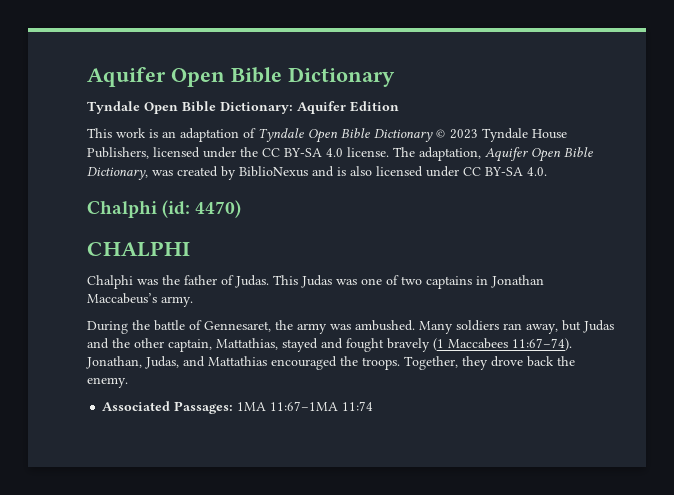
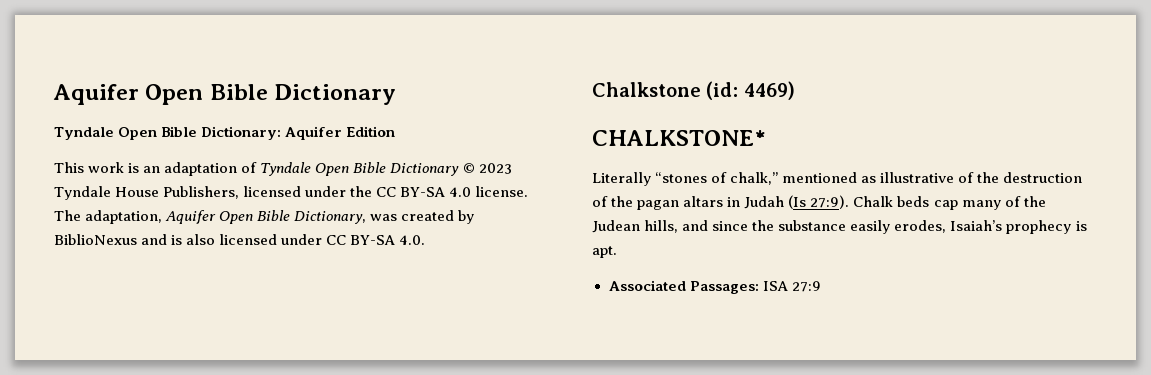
- Chalphi (id: 4470)
- CHALPHI
- Chalphi was the father of Judas. This Judas was one of two captains in Jonathan Maccabeus’s army.
- During the battle of Gennesaret, the army was ambushed. Many soldiers ran away, but Judas and the other captain, Mattathias, stayed and fought bravely (1 Maccabees 11:67–74). Jonathan, Judas, and Mattathias encouraged the troops. Together, they drove back the enemy.
+ Chalkstone (id: 4469)
+ CHALKSTONE*
+ Literally “stones of chalk,” mentioned as illustrative of the destruction of the pagan altars in Judah (Is 27:9). Chalk beds cap many of the Judean hills, and since the substance easily erodes, Isaiah’s prophecy is apt.
- Associated Passages: 1MA 11:67–1MA 11:74
+ Associated Passages: ISA 27:9

